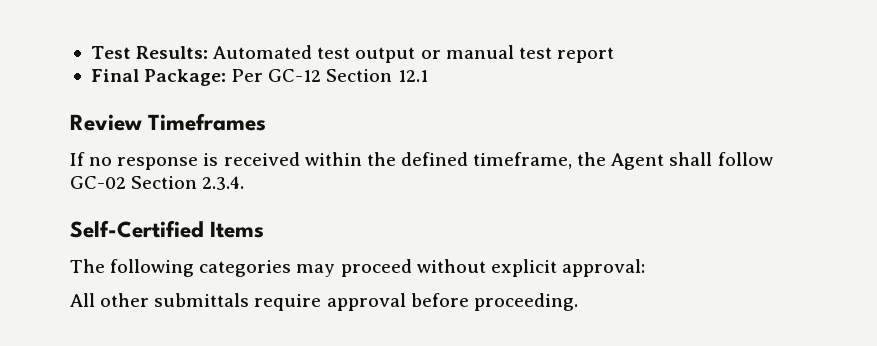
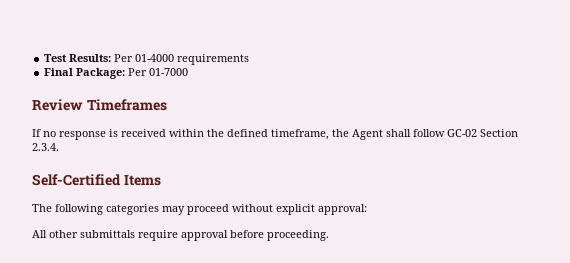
- Test Results: Automated test output or manual test report
+ Test Results: Per 01-4000 requirements
- Final Package: Per GC-12 Section 12.1
+ Final Package: Per 01-7000

